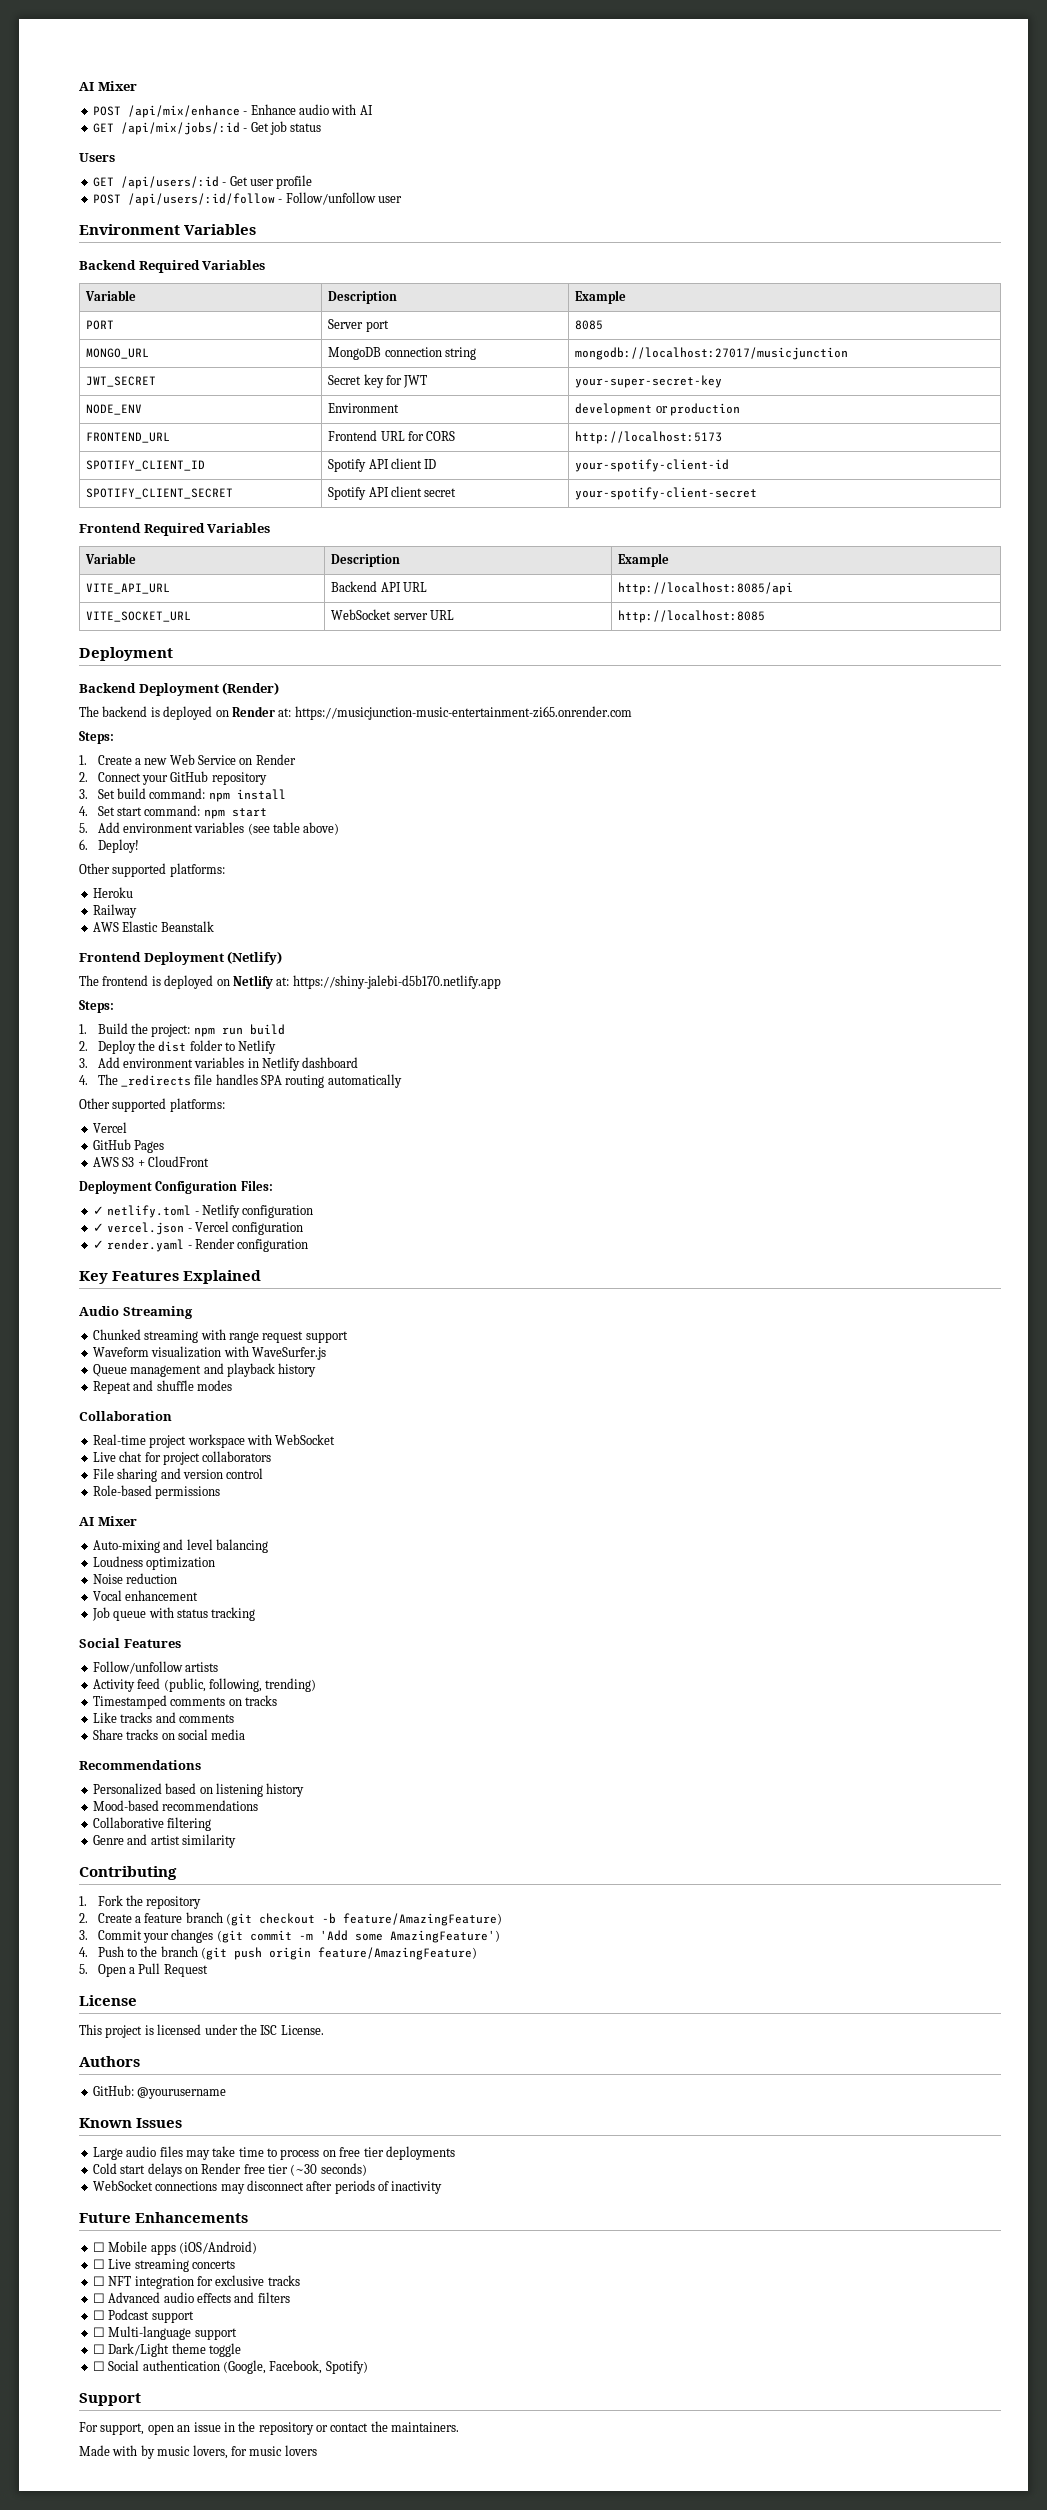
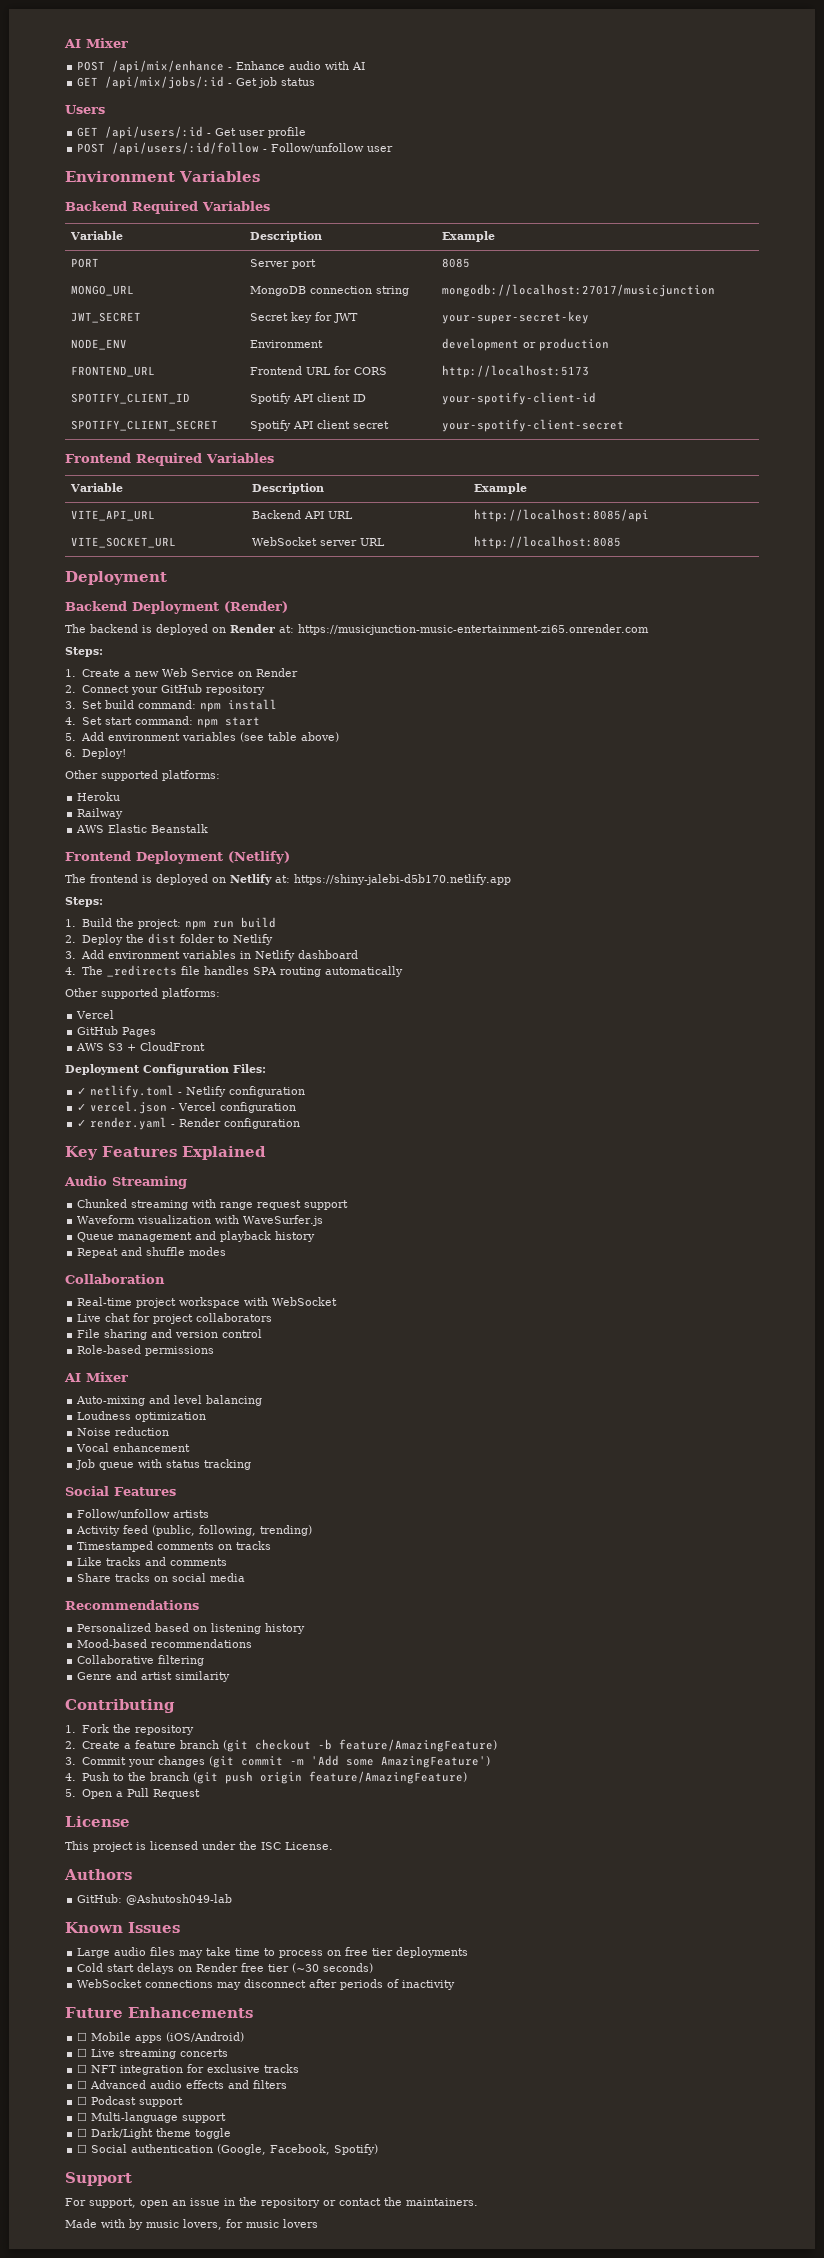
- GitHub: @yourusername
+ GitHub: @Ashutosh049-lab

